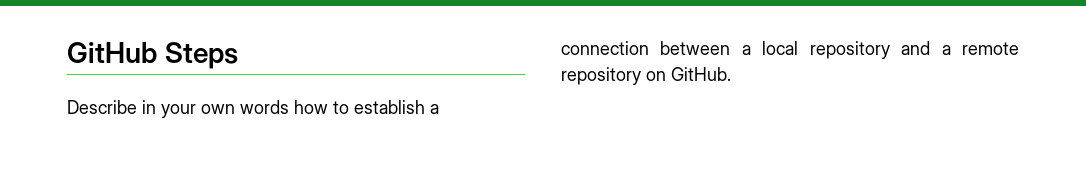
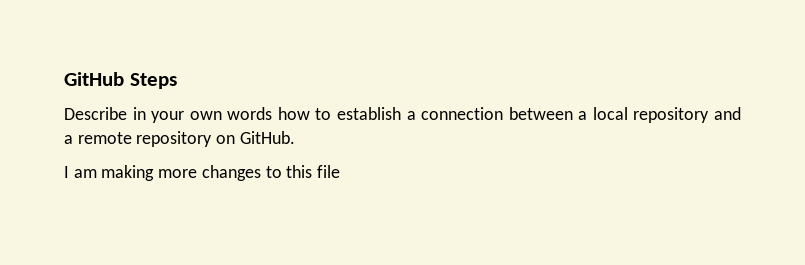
+ I am making more changes to this file

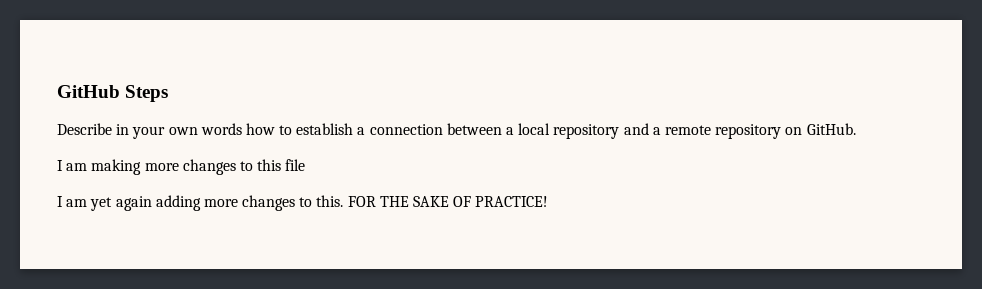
+ I am yet again adding more changes to this. FOR THE SAKE OF PRACTICE!

